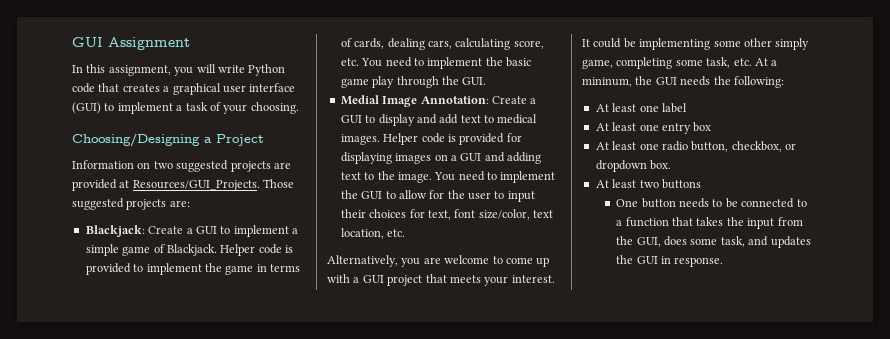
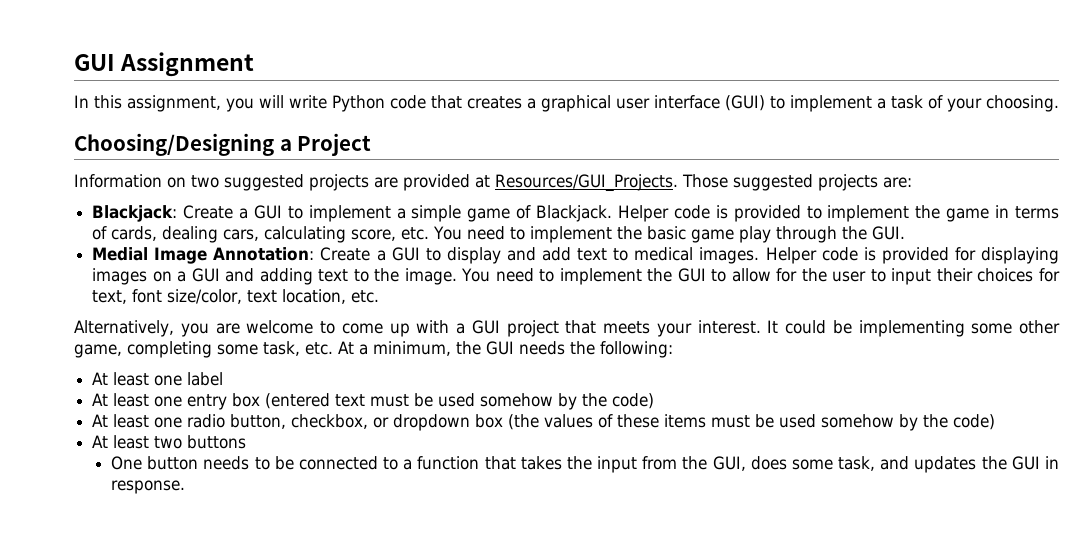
- It could be implementing some other simply game, completing some task, etc. At a mininum, the GUI needs the following:
+ It could be implementing some other game, completing some task, etc. At a minimum, the GUI needs the following:
- At least one entry box
+ At least one entry box (entered text must be used somehow by the code)
- At least one radio button, checkbox, or dropdown box.
+ At least one radio button, checkbox, or dropdown box (the values of these items must be used somehow by the code)

